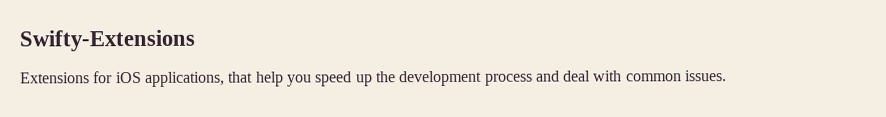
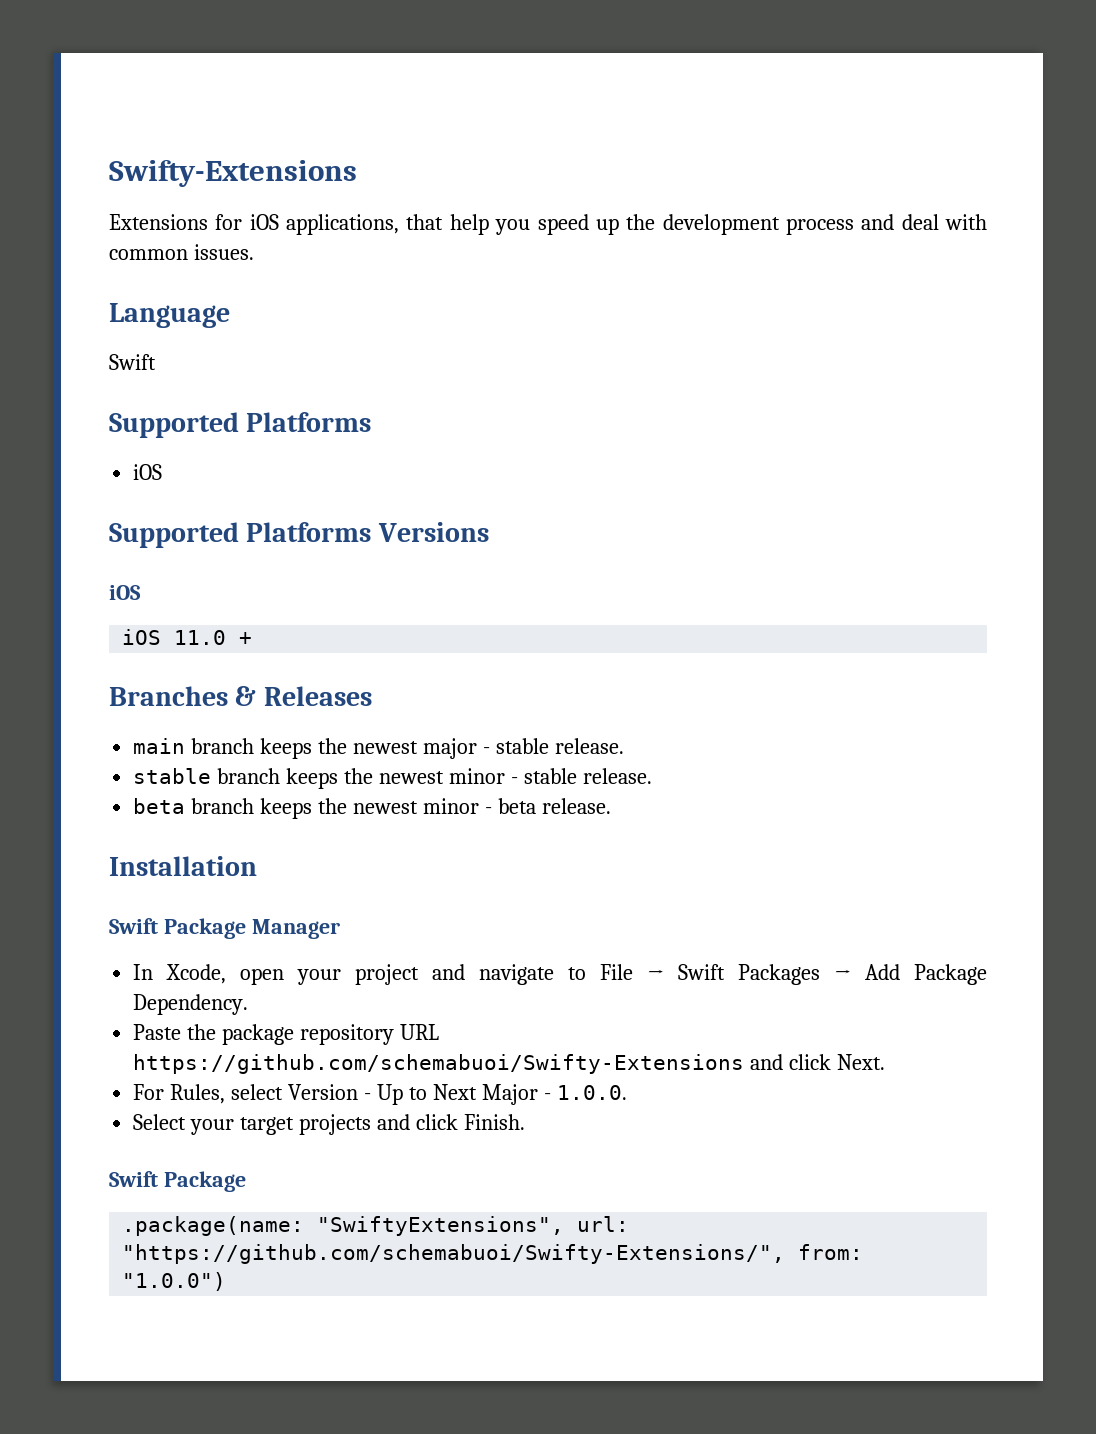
+ Language
+ Swift
+ Supported Platforms
+ iOS
+ Supported Platforms Versions
+ iOS
+ iOS 11.0 +
+ Branches & Releases
+ main branch keeps the newest major - stable release.
+ stable branch keeps the newest minor - stable release.
+ beta branch keeps the newest minor - beta release.
+ Installation
+ Swift Package Manager
+ In Xcode, open your project and navigate to File → Swift Packages → Add Package Dependency.
+ Paste the package repository URL https://github.com/schemabuoi/Swifty-Extensions and click Next.
+ For Rules, select Version - Up to Next Major - 1.0.0.
+ Select your target projects and click Finish.
+ Swift Package
+ .package(name: "SwiftyExtensions", url: "https://github.com/schemabuoi/Swifty-Extensions/", from: "1.0.0")

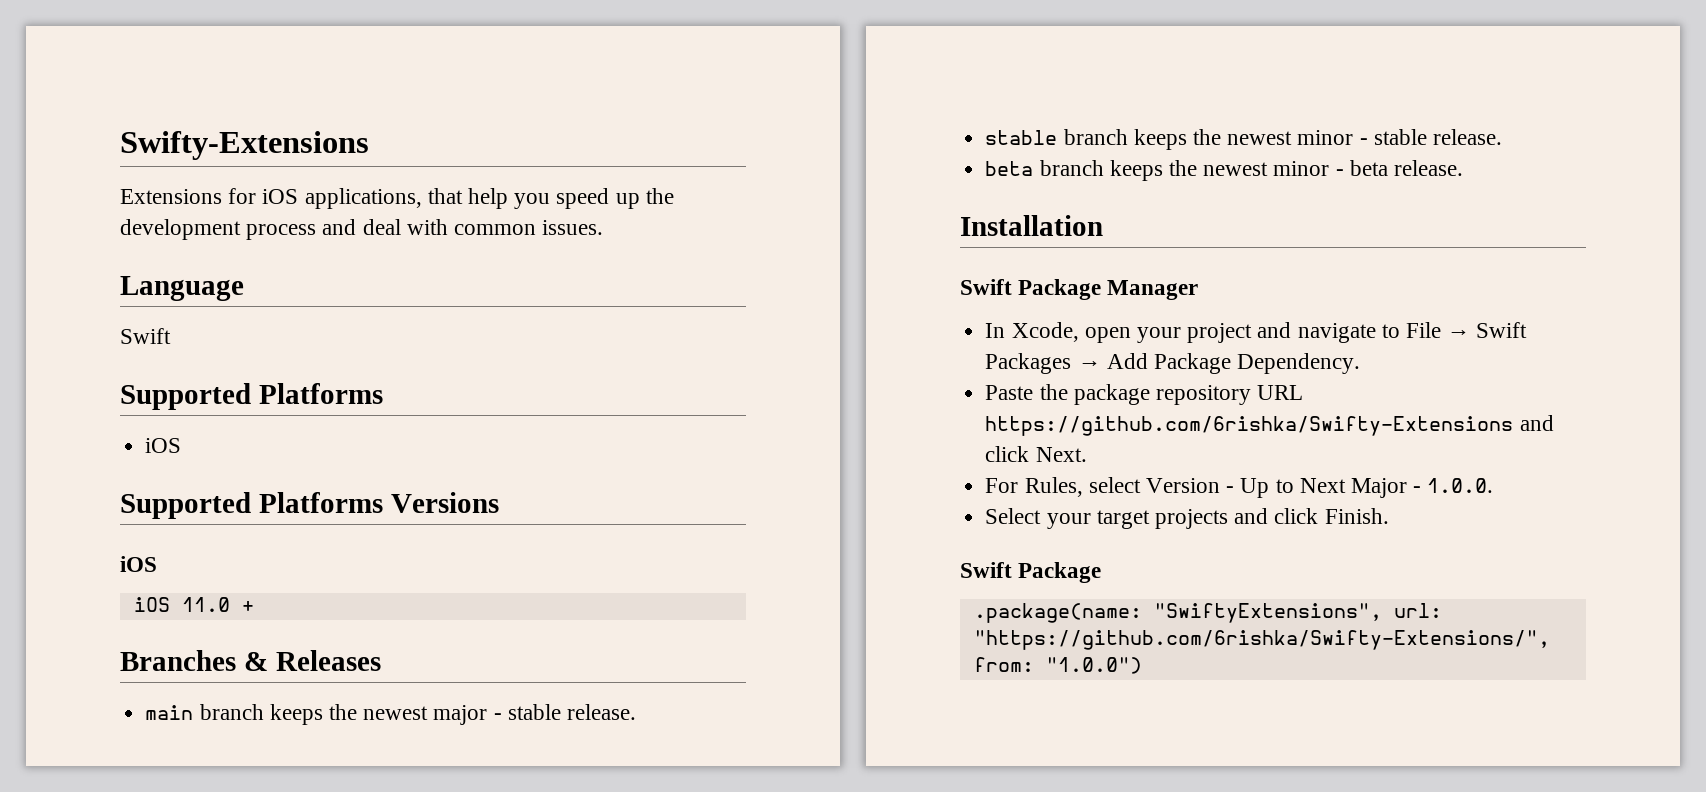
- Paste the package repository URL https://github.com/schemabuoi/Swifty-Extensions and click Next.
+ Paste the package repository URL https://github.com/6rishka/Swifty-Extensions and click Next.
- .package(name: "SwiftyExtensions", url: "https://github.com/schemabuoi/Swifty-Extensions/", from: "1.0.0")
+ .package(name: "SwiftyExtensions", url: "https://github.com/6rishka/Swifty-Extensions/", from: "1.0.0")

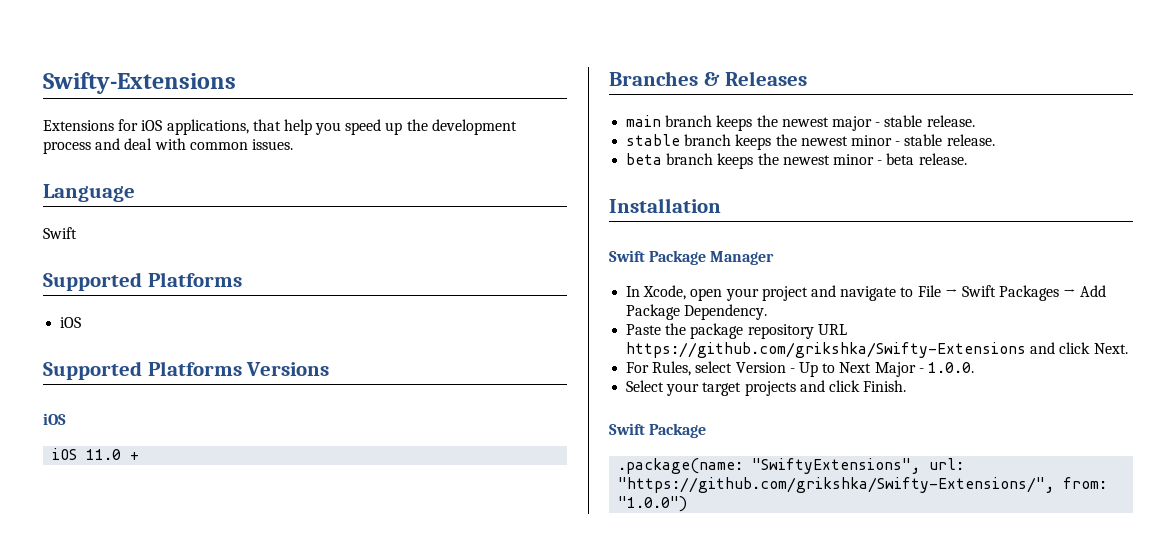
- Paste the package repository URL https://github.com/6rishka/Swifty-Extensions and click Next.
+ Paste the package repository URL https://github.com/grikshka/Swifty-Extensions and click Next.
- .package(name: "SwiftyExtensions", url: "https://github.com/6rishka/Swifty-Extensions/", from: "1.0.0")
+ .package(name: "SwiftyExtensions", url: "https://github.com/grikshka/Swifty-Extensions/", from: "1.0.0")

